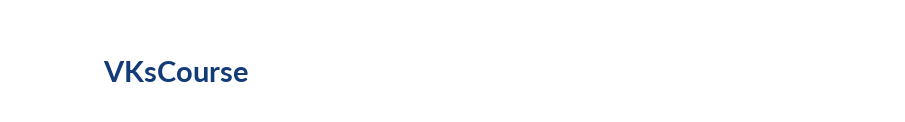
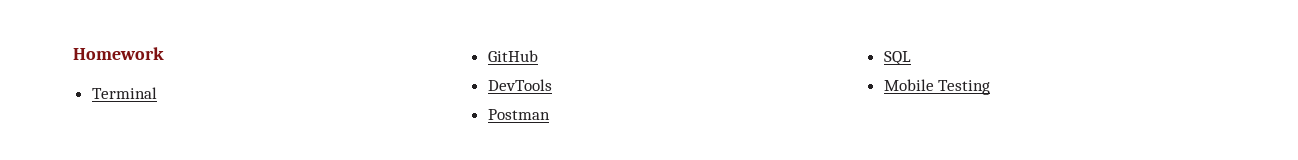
- VKsCourse
+ Homework
+ Terminal
+ GitHub
+ DevTools
+ Postman
+ SQL
+ Mobile Testing

